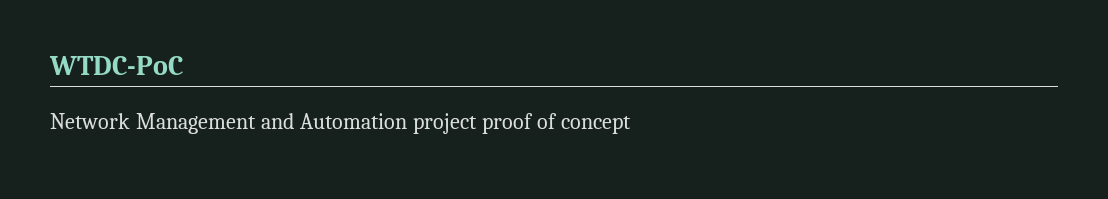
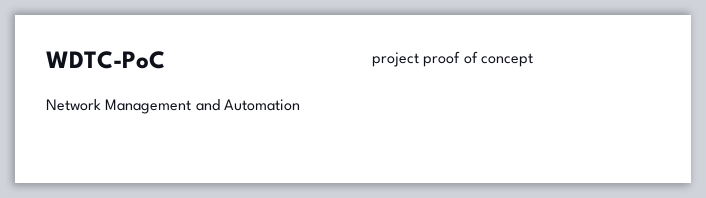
- WTDC-PoC
+ WDTC-PoC

